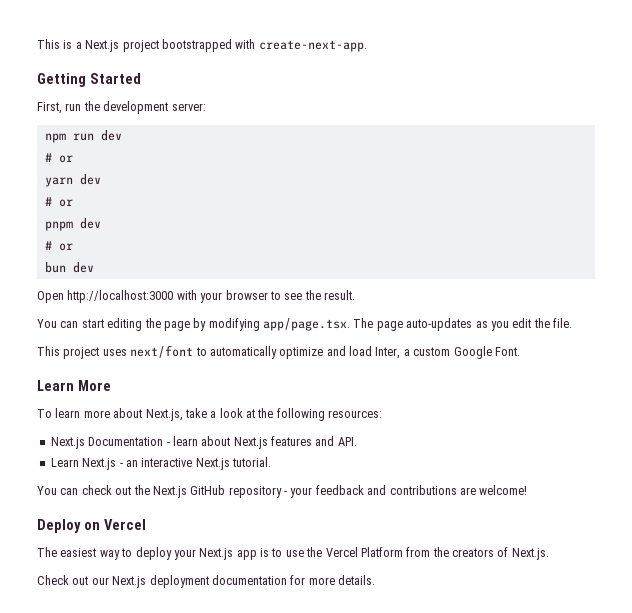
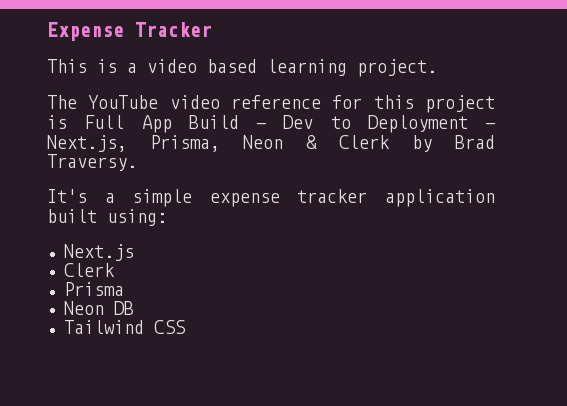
+ Expense Tracker
- This is a Next.js project bootstrapped with create-next-app.
- Getting Started
- First, run the development server:
- npm run dev
- # or
- yarn dev
- # or
- pnpm dev
- # or
- bun dev
- Open http://localhost:3000 with your browser to see the result.
- You can start editing the page by modifying app/page.tsx. The page auto-updates as you edit the file.
- This project uses next/font to automatically optimize and load Inter, a custom Google Font.
- Learn More
- To learn more about Next.js, take a look at the following resources:
- Next.js Documentation - learn about Next.js features and API.
- Learn Next.js - an interactive Next.js tutorial.
- You can check out the Next.js GitHub repository - your feedback and contributions are welcome!
- Deploy on Vercel
- The easiest way to deploy your Next.js app is to use the Vercel Platform from the creators of Next.js.
- Check out our Next.js deployment documentation for more details.
+ This is a video based learning project.
+ The YouTube video reference for this project is Full App Build - Dev to Deployment - Next.js, Prisma, Neon & Clerk by Brad Traversy.
+ It's a simple expense tracker application built using:
+ Next.js
+ Clerk
+ Prisma
+ Neon DB
+ Tailwind CSS

